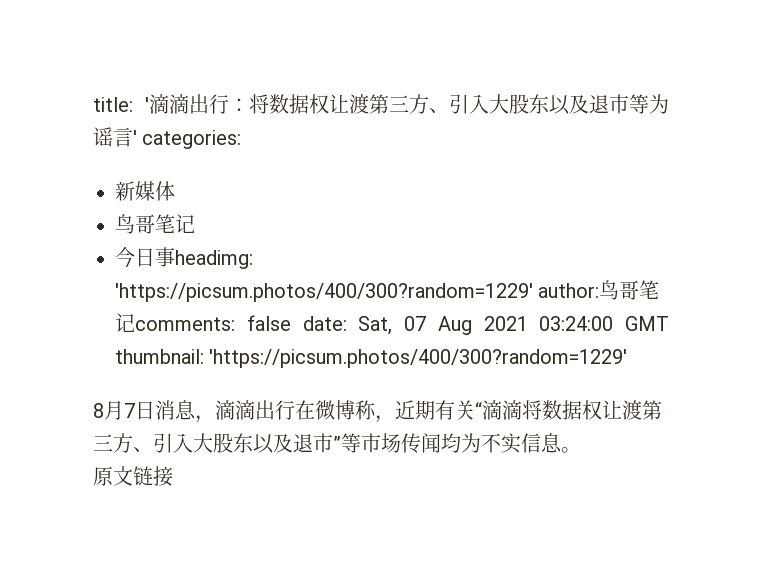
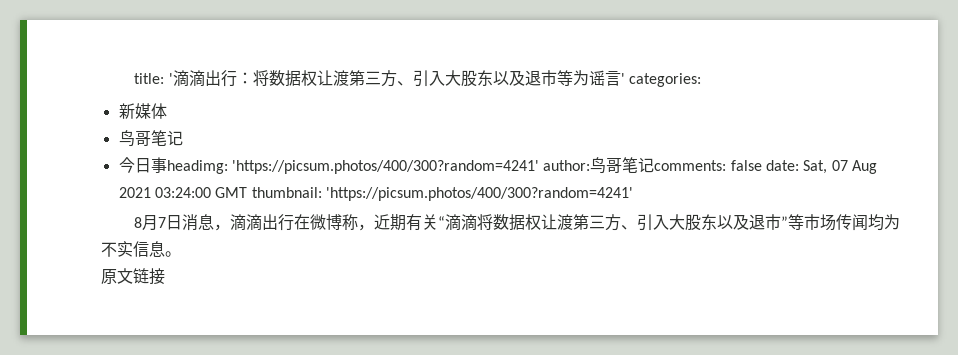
- 今日事headimg: 'https://picsum.photos/400/300?random=1229' author:鸟哥笔记comments: false date: Sat, 07 Aug 2021 03:24:00 GMT thumbnail: 'https://picsum.photos/400/300?random=1229'
+ 今日事headimg: 'https://picsum.photos/400/300?random=4241' author:鸟哥笔记comments: false date: Sat, 07 Aug 2021 03:24:00 GMT thumbnail: 'https://picsum.photos/400/300?random=4241'

